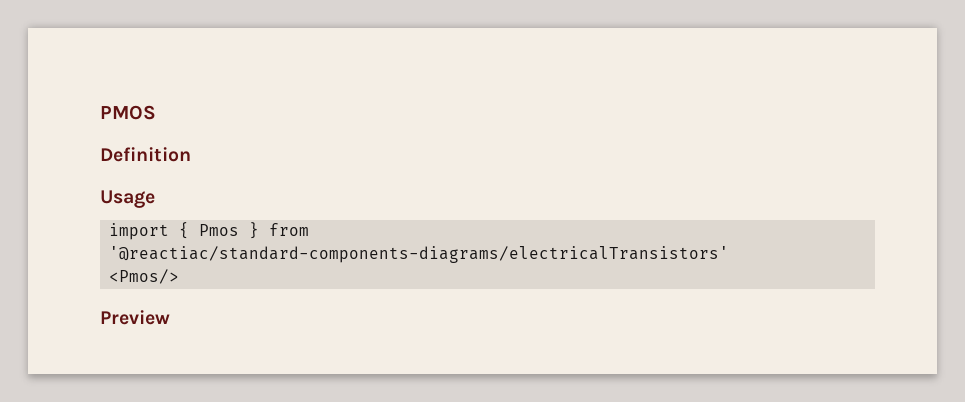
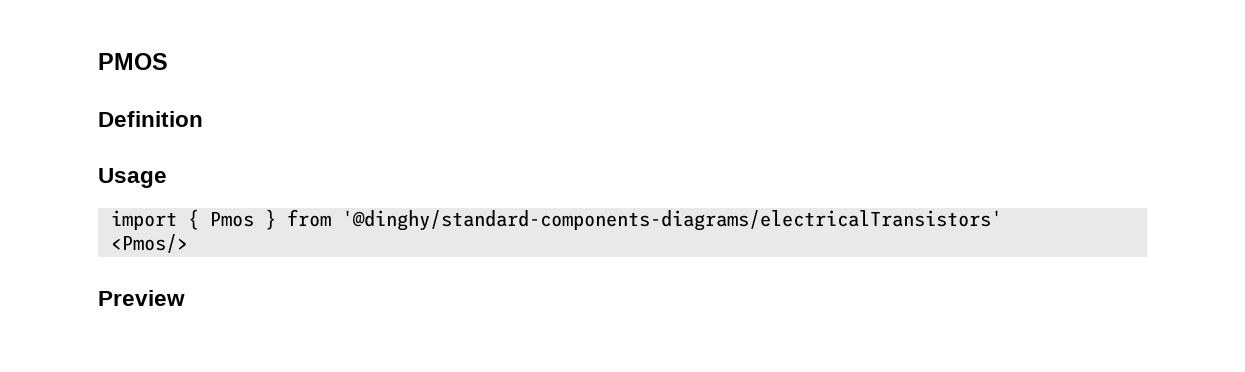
- import { Pmos } from '@reactiac/standard-components-diagrams/electricalTransistors'
+ import { Pmos } from '@dinghy/standard-components-diagrams/electricalTransistors'

